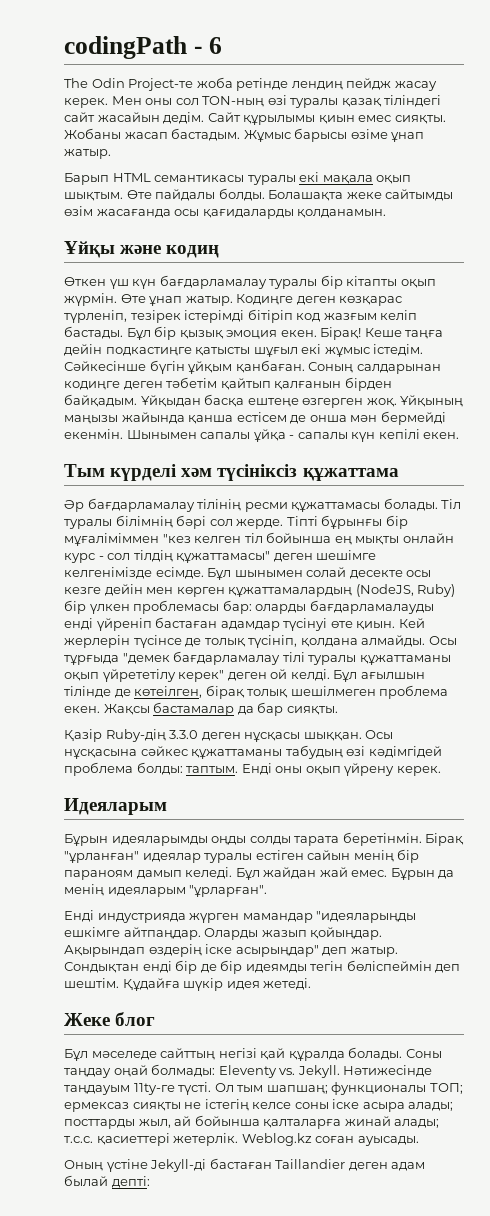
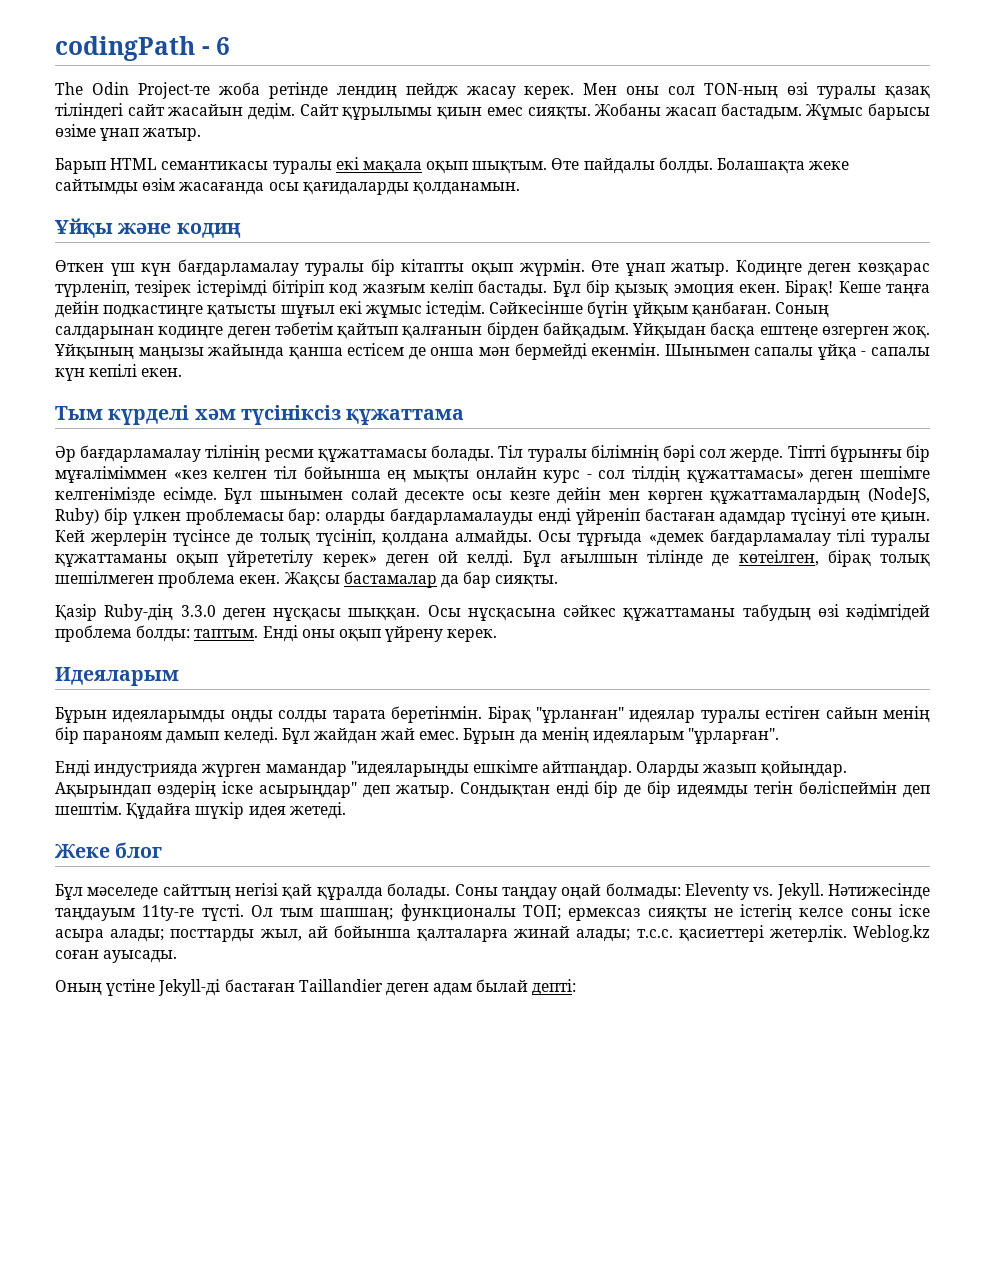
- Тіпті бұрынғы бір мұғаліміммен "кез келген тіл бойынша ең мықты онлайн курс - сол тілдің құжаттамасы" деген шешімге келгенімізде есімде.
+ Тіпті бұрынғы бір мұғаліміммен «кез келген тіл бойынша ең мықты онлайн курс - сол тілдің құжаттамасы» деген шешімге келгенімізде есімде.
- Осы тұрғыда "демек бағдарламалау тілі туралы құжаттаманы оқып үйрететілу керек" деген ой келді.
+ Осы тұрғыда «демек бағдарламалау тілі туралы құжаттаманы оқып үйрететілу керек» деген ой келді.

